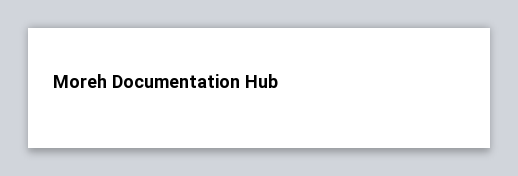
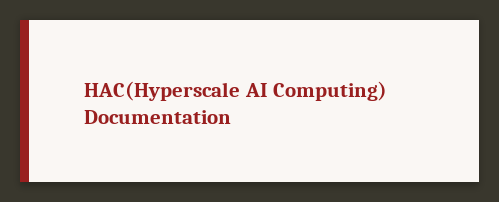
- Moreh Documentation Hub
+ HAC(Hyperscale AI Computing) Documentation

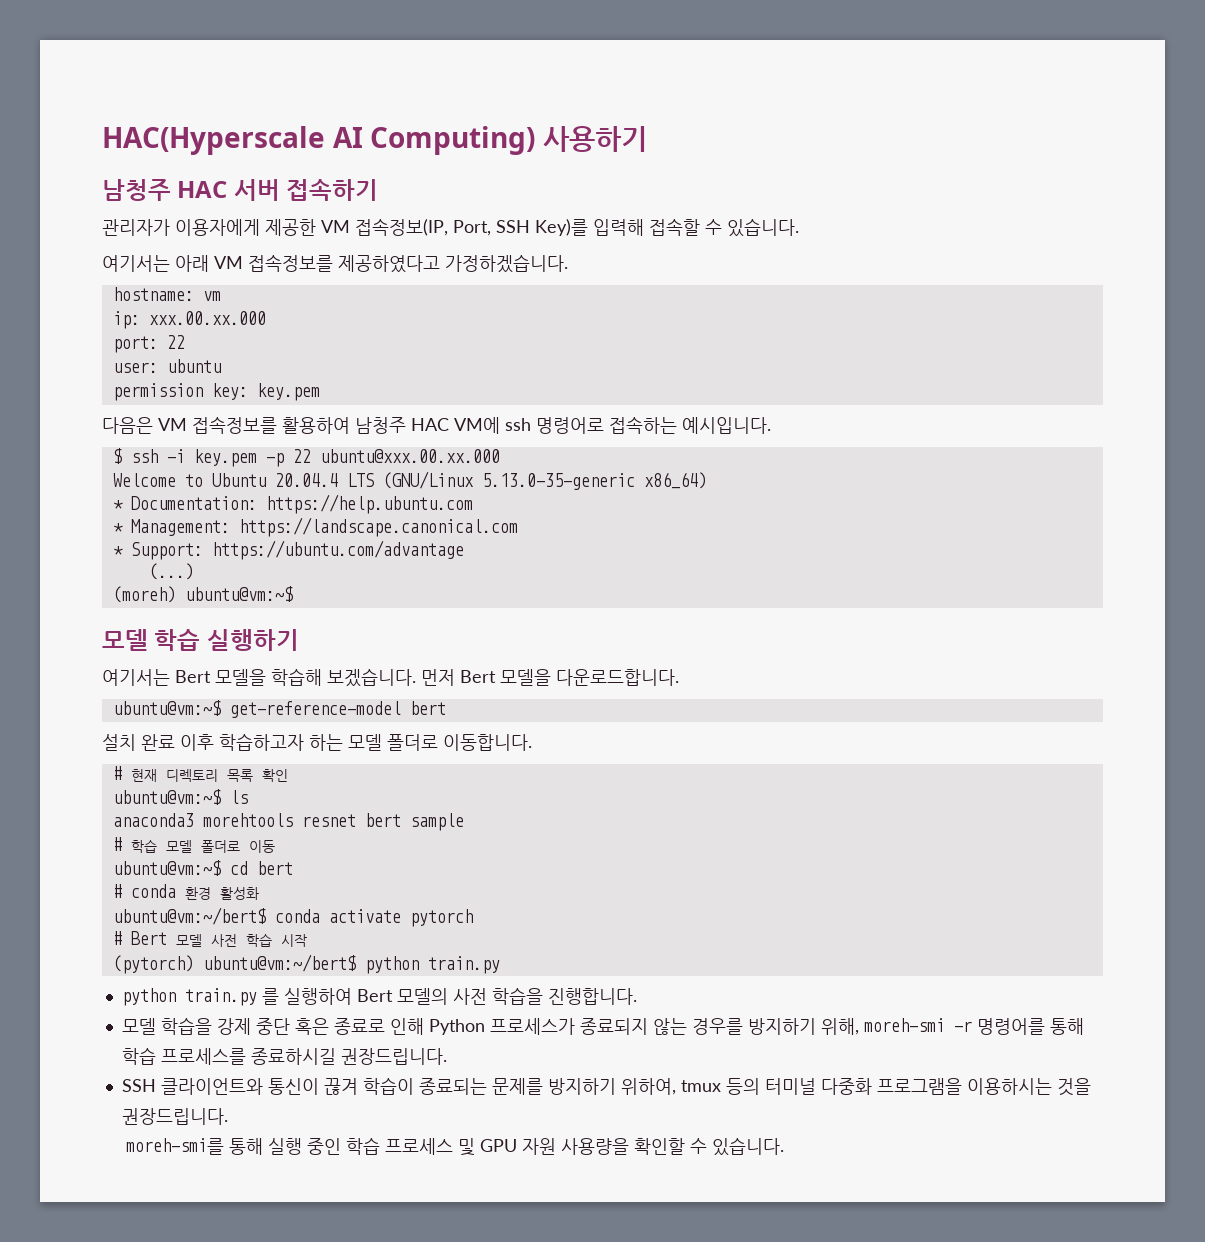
- HAC(Hyperscale AI Computing) Documentation
+ HAC(Hyperscale AI Computing) 사용하기
+ 남청주 HAC 서버 접속하기
+ 관리자가 이용자에게 제공한 VM 접속정보(IP, Port, SSH Key)를 입력해 접속할 수 있습니다.
+ 여기서는 아래 VM 접속정보를 제공하였다고 가정하겠습니다.
+ hostname: vm
+ ip: xxx.00.xx.000
+ port: 22
+ user: ubuntu
+ permission key: key.pem
+ 다음은 VM 접속정보를 활용하여 남청주 HAC VM에 ssh 명령어로 접속하는 예시입니다.
+ $ ssh -i key.pem -p 22 ubuntu@xxx.00.xx.000
+ Welcome to Ubuntu 20.04.4 LTS (GNU/Linux 5.13.0-35-generic x86_64)
+ * Documentation: https://help.ubuntu.com
+ * Management: https://landscape.canonical.com
+ * Support: https://ubuntu.com/advantage
+ (...)
+ (moreh) ubuntu@vm:~$
+ 모델 학습 실행하기
+ 여기서는 Bert 모델을 학습해 보겠습니다. 먼저 Bert 모델을 다운로드합니다.
+ ubuntu@vm:~$ get-reference-model bert
+ 설치 완료 이후 학습하고자 하는 모델 폴더로 이동합니다.
+ # 현재 디렉토리 목록 확인
+ ubuntu@vm:~$ ls
+ anaconda3 morehtools resnet bert sample
+ # 학습 모델 폴더로 이동
+ ubuntu@vm:~$ cd bert
+ # conda 환경 활성화
+ ubuntu@vm:~/bert$ conda activate pytorch
+ # Bert 모델 사전 학습 시작
+ (pytorch) ubuntu@vm:~/bert$ python train.py
+ python train.py 를 실행하여 Bert 모델의 사전 학습을 진행합니다.
+ 모델 학습을 강제 중단 혹은 종료로 인해 Python 프로세스가 종료되지 않는 경우를 방지하기 위해, moreh-smi -r 명령어를 통해 학습 프로세스를 종료하시길 권장드립니다.
+ SSH 클라이언트와 통신이 끊겨 학습이 종료되는 문제를 방지하기 위하여, tmux 등의 터미널 다중화 프로그램을 이용하시는 것을 권장드립니다.
+ moreh-smi를 통해 실행 중인 학습 프로세스 및 GPU 자원 사용량을 확인할 수 있습니다.

